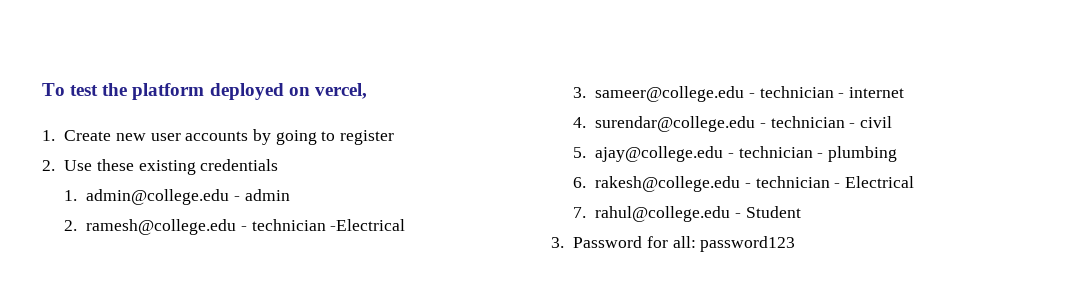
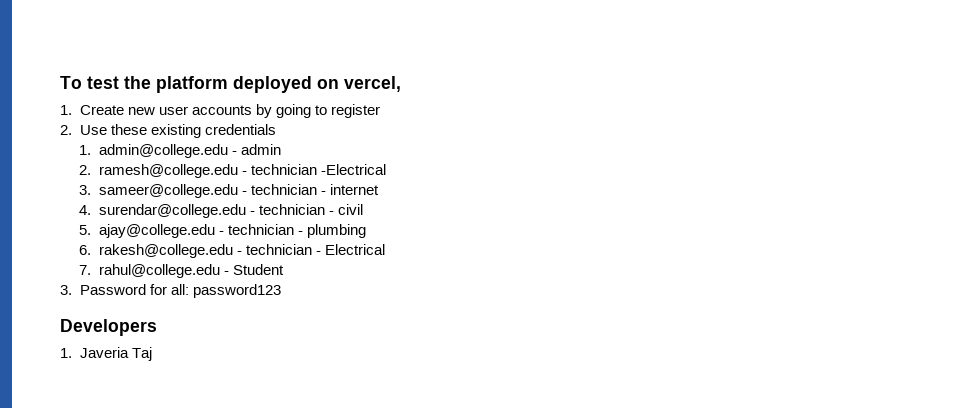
+ Developers
+ 1. Javeria Taj

